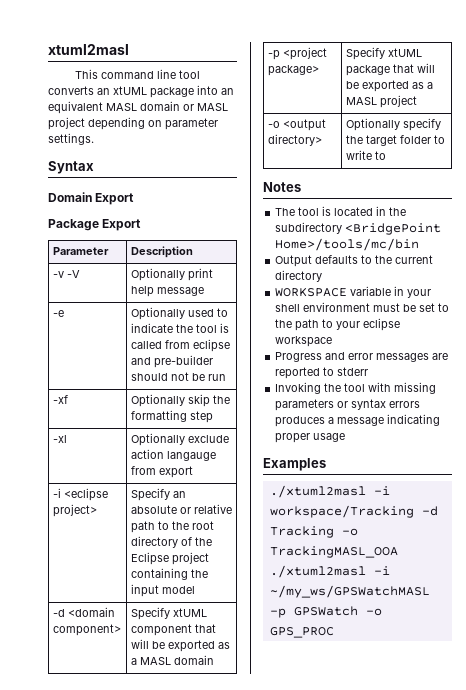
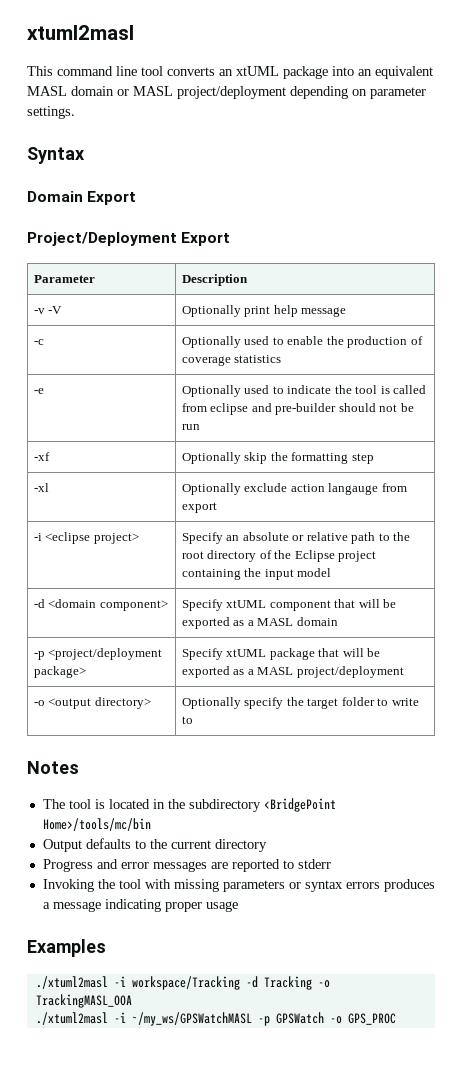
- This command line tool converts an xtUML package into an equivalent MASL domain or MASL project depending on parameter settings.
+ This command line tool converts an xtUML package into an equivalent MASL domain or MASL project/deployment depending on parameter settings.
- Package Export
+ Project/Deployment Export
+ -c | Optionally used to enable the production of coverage statistics
- -p <project package> | Specify xtUML package that will be exported as a MASL project
+ -p <project/deployment package> | Specify xtUML package that will be exported as a MASL project/deployment
- WORKSPACE variable in your shell environment must be set to the path to your eclipse workspace

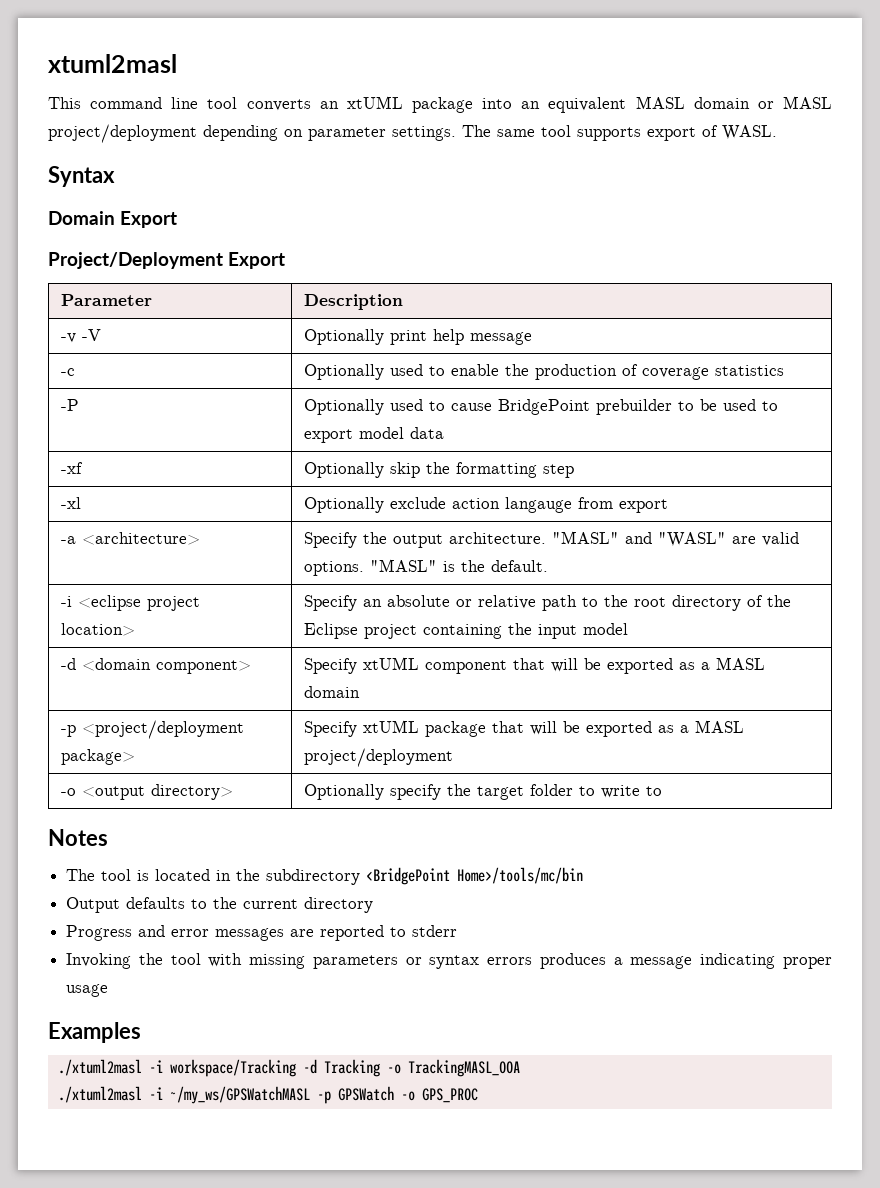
+ The same tool supports export of WASL.
- -e | Optionally used to indicate the tool is called from eclipse and pre-builder should not be run
+ -P | Optionally used to cause BridgePoint prebuilder to be used to export model data
+ -a <architecture> | Specify the output architecture. "MASL" and "WASL" are valid options. "MASL" is the default.
- -i <eclipse project> | Specify an absolute or relative path to the root directory of the Eclipse project containing the input model
+ -i <eclipse project location> | Specify an absolute or relative path to the root directory of the Eclipse project containing the input model

